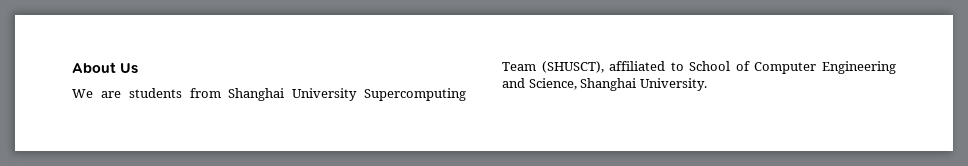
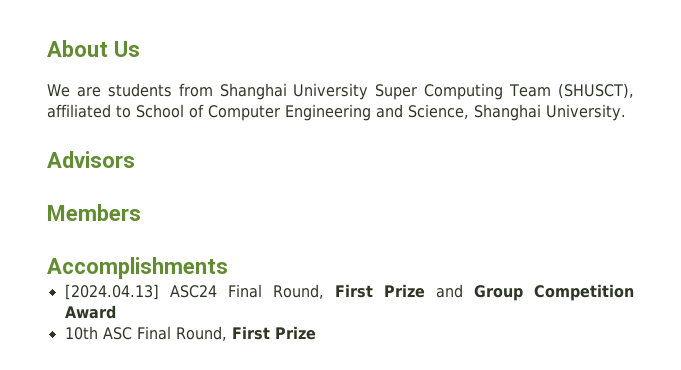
- We are students from Shanghai University Supercomputing Team (SHUSCT), affiliated to School of Computer Engineering and Science, Shanghai University.
+ We are students from Shanghai University Super Computing Team (SHUSCT), affiliated to School of Computer Engineering and Science, Shanghai University.
+ Advisors
+ Members
+ Accomplishments
+ [2024.04.13] ASC24 Final Round, First Prize and Group Competition Award
+ 10th ASC Final Round, First Prize

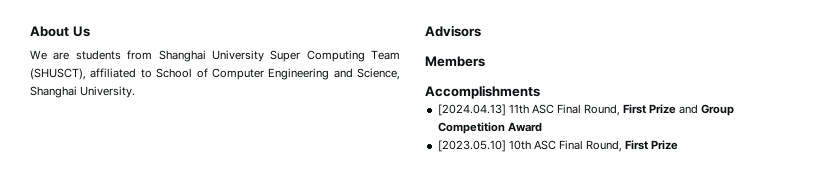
- [2024.04.13] ASC24 Final Round, First Prize and Group Competition Award
+ [2024.04.13] 11th ASC Final Round, First Prize and Group Competition Award
- 10th ASC Final Round, First Prize
+ [2023.05.10] 10th ASC Final Round, First Prize

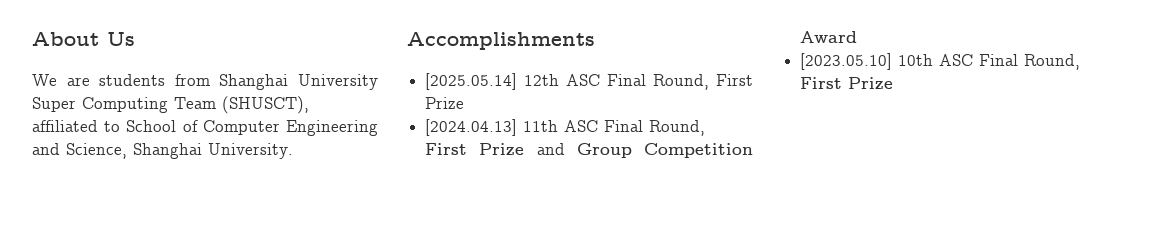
- Advisors
- Members
  Accomplishments
+ [2025.05.14] 12th ASC Final Round, First Prize

